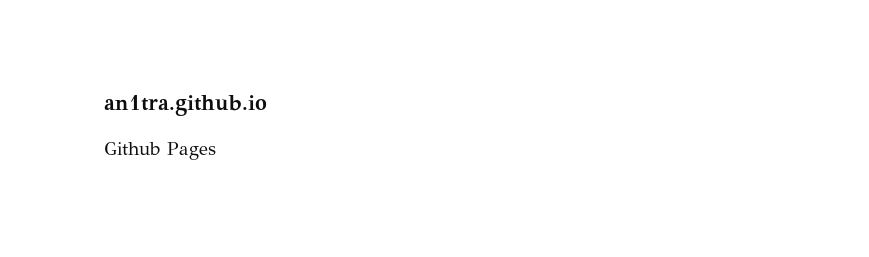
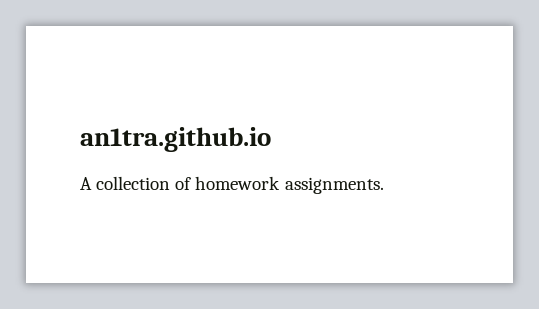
- Github Pages
+ A collection of homework assignments.

